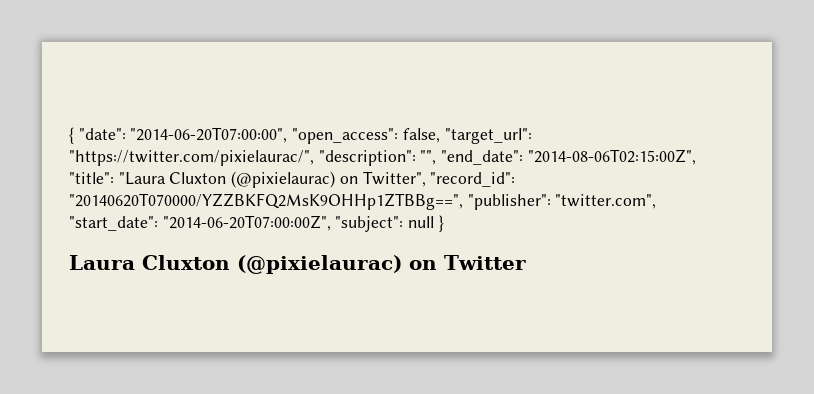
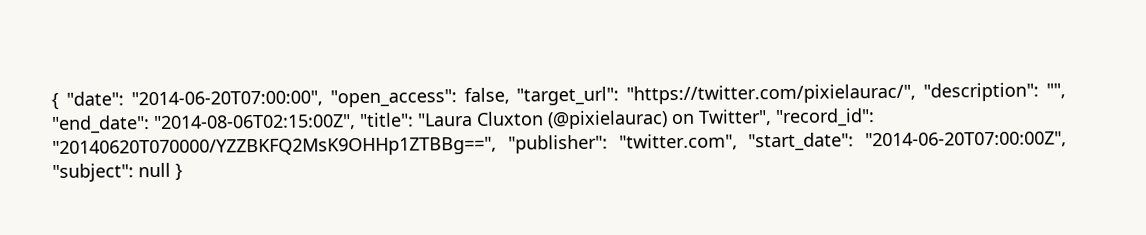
- Laura Cluxton (@pixielaurac) on Twitter

